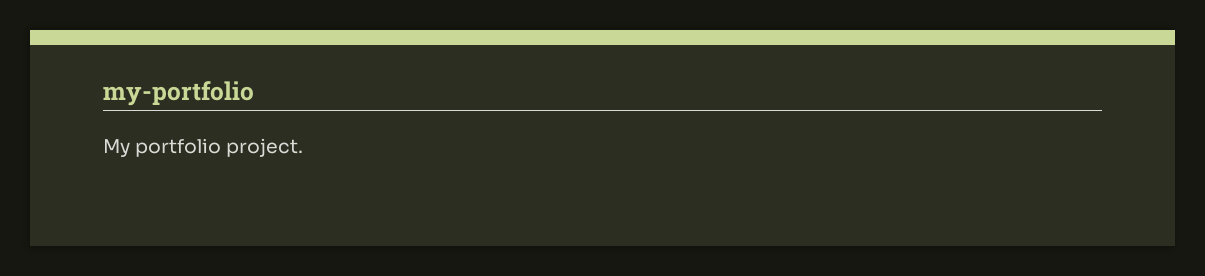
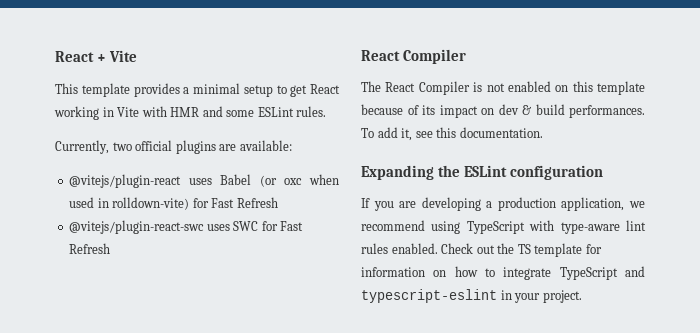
- my-portfolio
- My portfolio project.
+ React + Vite
+ This template provides a minimal setup to get React working in Vite with HMR and some ESLint rules.
+ Currently, two official plugins are available:
+ @vitejs/plugin-react uses Babel (or oxc when used in rolldown-vite) for Fast Refresh
+ @vitejs/plugin-react-swc uses SWC for Fast Refresh
+ React Compiler
+ The React Compiler is not enabled on this template because of its impact on dev & build performances. To add it, see this documentation.
+ Expanding the ESLint configuration
+ If you are developing a production application, we recommend using TypeScript with type-aware lint rules enabled. Check out the TS template for information on how to integrate TypeScript and typescript-eslint in your project.

